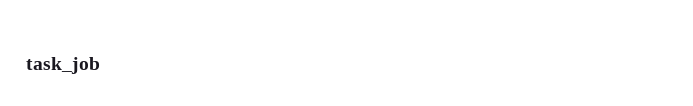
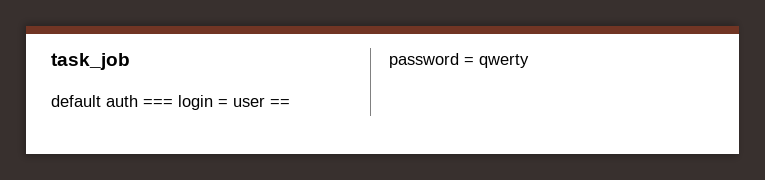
+ default auth === login = user == password = qwerty

